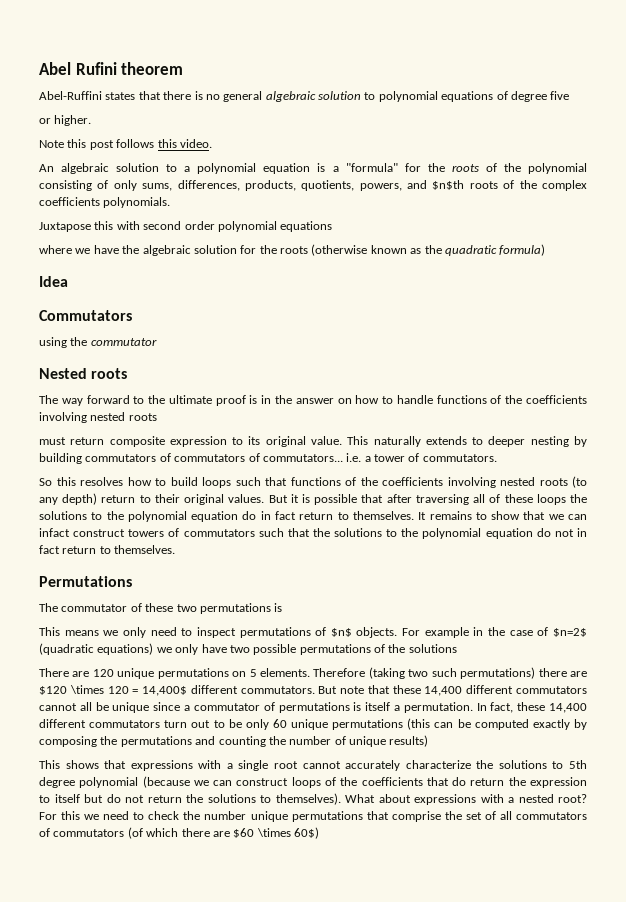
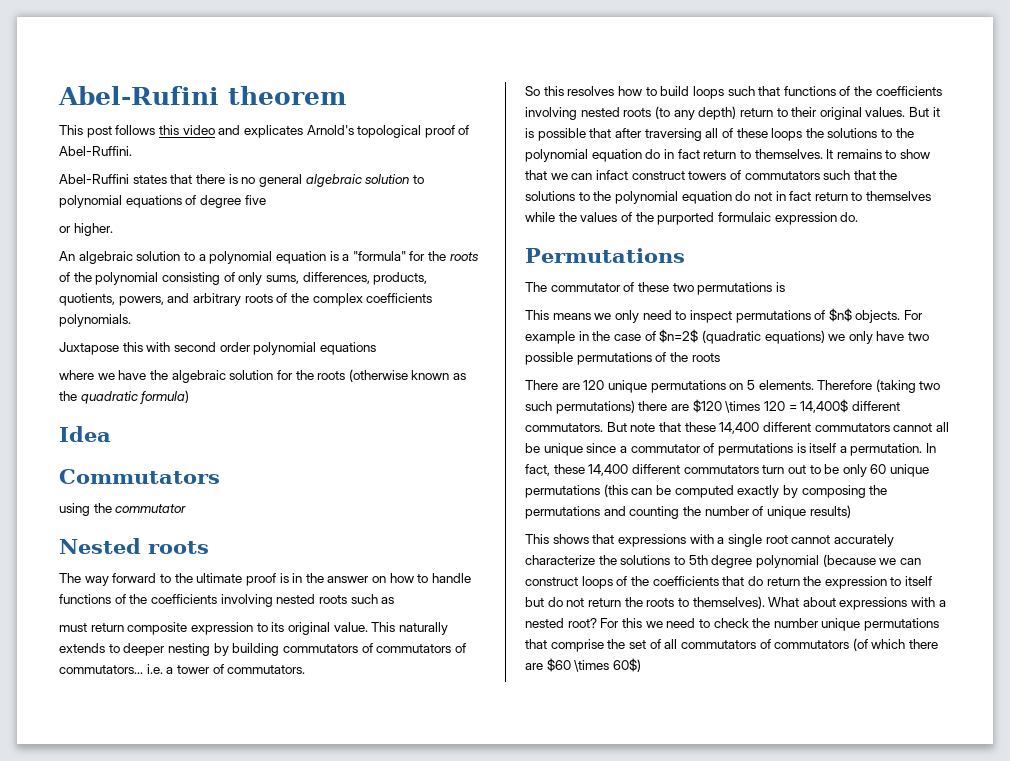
- Abel Rufini theorem
+ Abel-Rufini theorem
+ This post follows this video and explicates Arnold's topological proof of Abel-Ruffini.
- Note this post follows this video.
- An algebraic solution to a polynomial equation is a "formula" for the roots of the polynomial consisting of only sums, differences, products, quotients, powers, and $n$th roots of the complex coefficients polynomials.
+ An algebraic solution to a polynomial equation is a "formula" for the roots of the polynomial consisting of only sums, differences, products, quotients, powers, and arbitrary roots of the complex coefficients polynomials.
- The way forward to the ultimate proof is in the answer on how to handle functions of the coefficients involving nested roots
+ The way forward to the ultimate proof is in the answer on how to handle functions of the coefficients involving nested roots such as
- It remains to show that we can infact construct towers of commutators such that the solutions to the polynomial equation do not in fact return to themselves.
+ It remains to show that we can infact construct towers of commutators such that the solutions to the polynomial equation do not in fact return to themselves while the values of the purported formulaic expression do.
- For example in the case of $n=2$ (quadratic equations) we only have two possible permutations of the solutions
+ For example in the case of $n=2$ (quadratic equations) we only have two possible permutations of the roots
- This shows that expressions with a single root cannot accurately characterize the solutions to 5th degree polynomial (because we can construct loops of the coefficients that do return the expression to itself but do not return the solutions to themselves).
+ This shows that expressions with a single root cannot accurately characterize the solutions to 5th degree polynomial (because we can construct loops of the coefficients that do return the expression to itself but do not return the roots to themselves).

